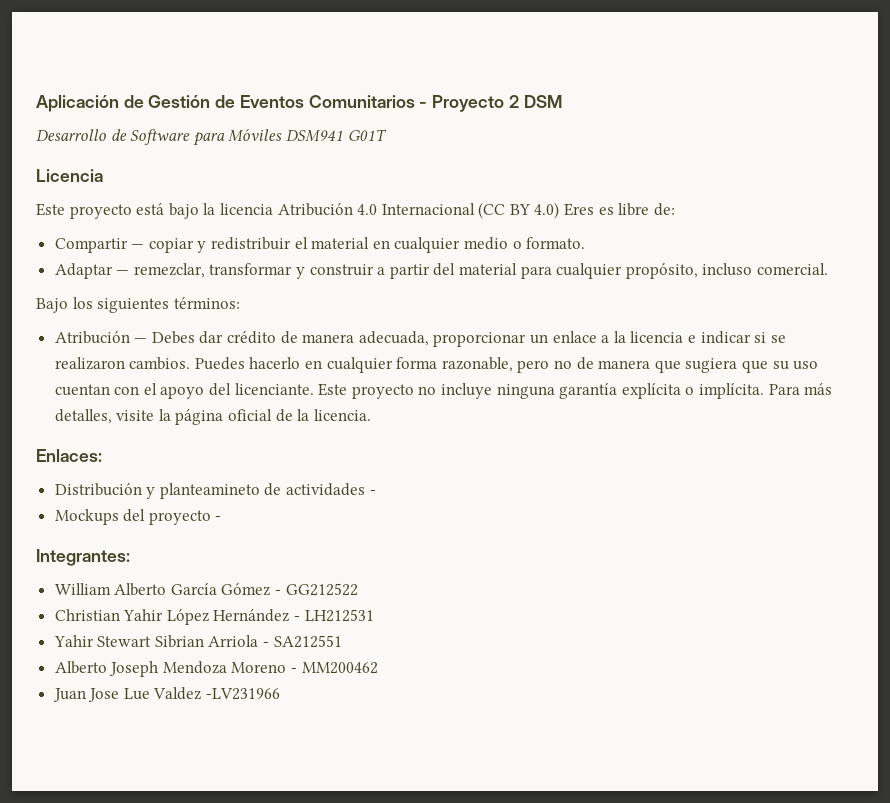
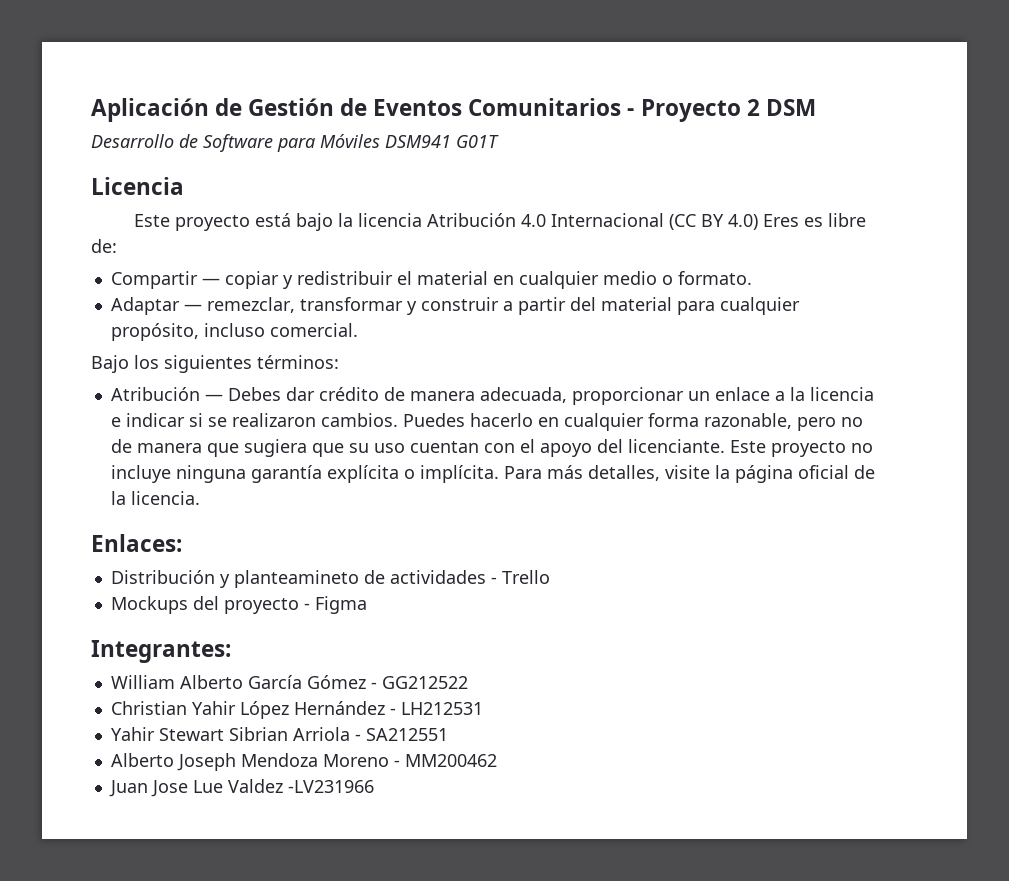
- Distribución y planteamineto de actividades -
+ Distribución y planteamineto de actividades - Trello
- Mockups del proyecto -
+ Mockups del proyecto - Figma

